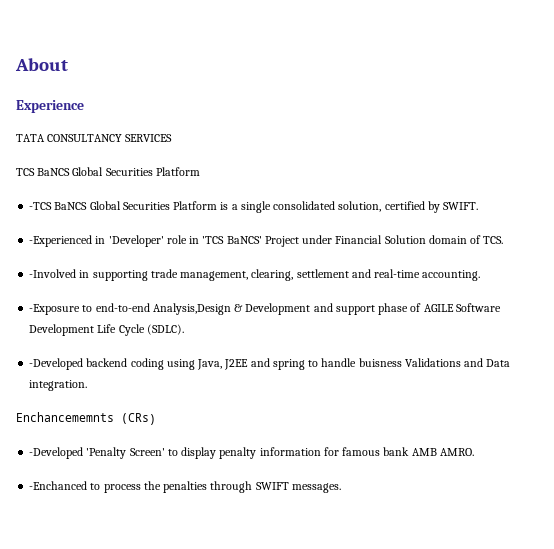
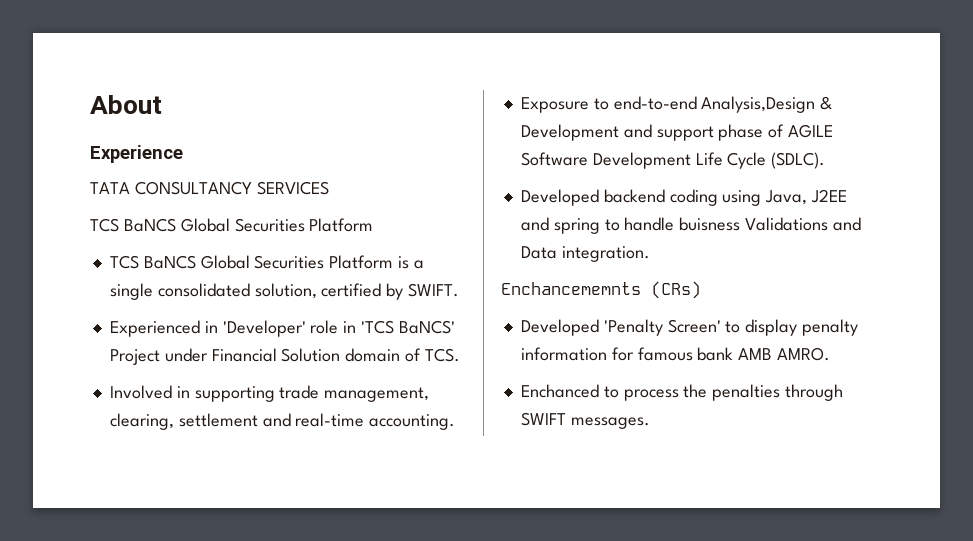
- -TCS BaNCS Global Securities Platform is a single consolidated solution, certified by SWIFT.
+ TCS BaNCS Global Securities Platform is a single consolidated solution, certified by SWIFT.
- -Experienced in 'Developer' role in 'TCS BaNCS' Project under Financial Solution domain of TCS.
+ Experienced in 'Developer' role in 'TCS BaNCS' Project under Financial Solution domain of TCS.
- -Involved in supporting trade management, clearing, settlement and real-time accounting.
+ Involved in supporting trade management, clearing, settlement and real-time accounting.
- -Exposure to end-to-end Analysis,Design & Development and support phase of AGILE Software Development Life Cycle (SDLC).
+ Exposure to end-to-end Analysis,Design & Development and support phase of AGILE Software Development Life Cycle (SDLC).
- -Developed backend coding using Java, J2EE and spring to handle buisness Validations and Data integration.
+ Developed backend coding using Java, J2EE and spring to handle buisness Validations and Data integration.
- -Developed 'Penalty Screen' to display penalty information for famous bank AMB AMRO.
+ Developed 'Penalty Screen' to display penalty information for famous bank AMB AMRO.
- -Enchanced to process the penalties through SWIFT messages.
+ Enchanced to process the penalties through SWIFT messages.

